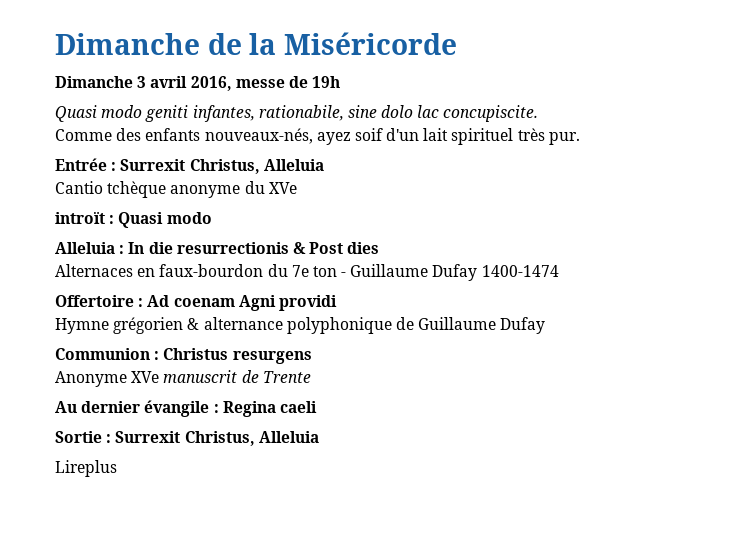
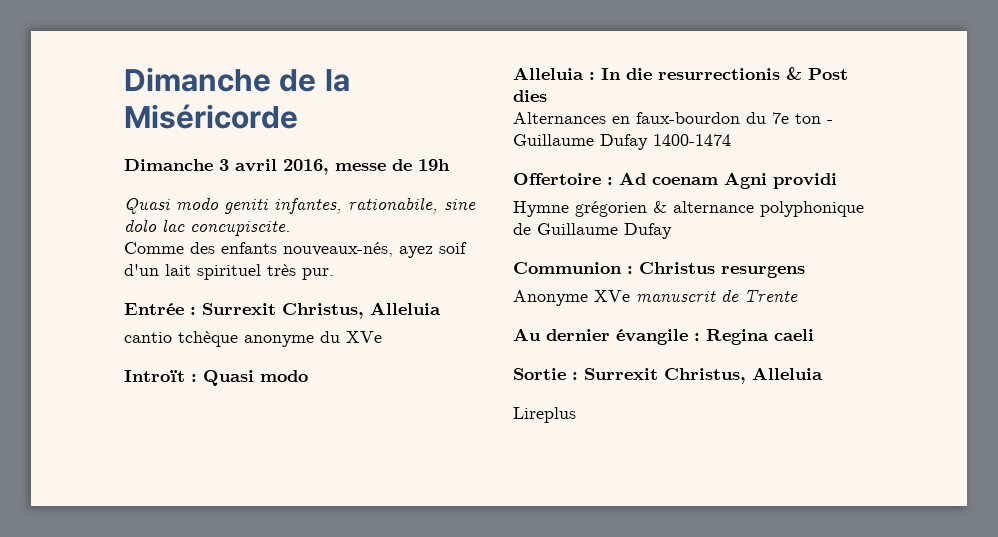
- Cantio tchèque anonyme du XVe
+ cantio tchèque anonyme du XVe
- introït : Quasi modo
+ Introït : Quasi modo
- Alternaces en faux-bourdon du 7e ton - Guillaume Dufay 1400-1474
+ Alternances en faux-bourdon du 7e ton - Guillaume Dufay 1400-1474

